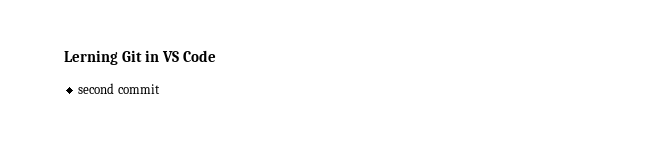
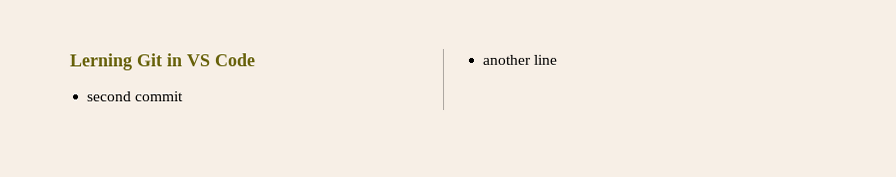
+ another line

